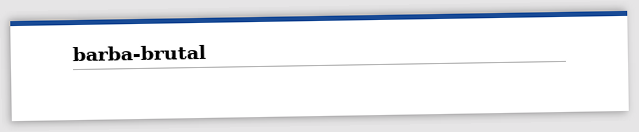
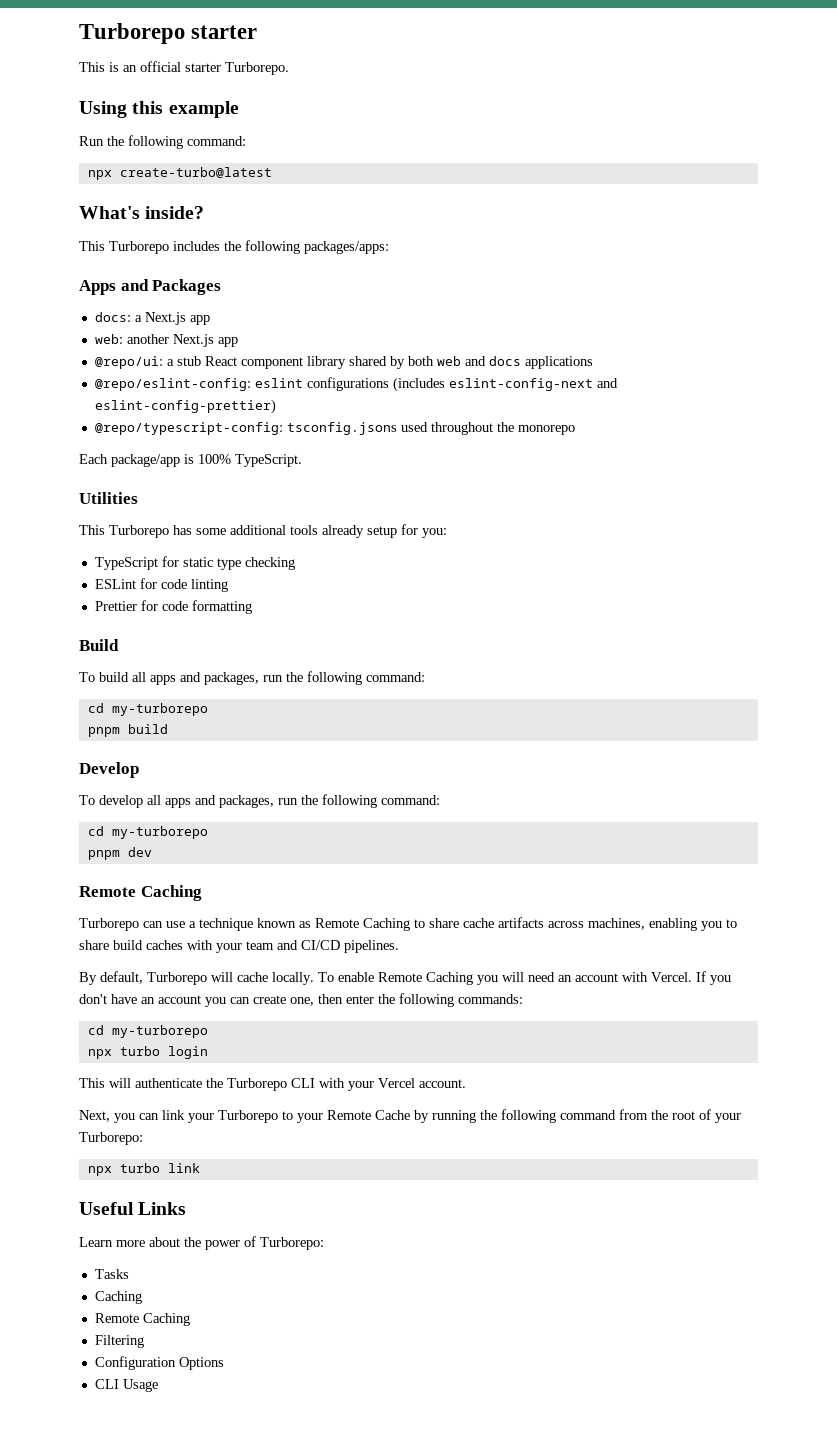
- barba-brutal
+ Turborepo starter
+ This is an official starter Turborepo.
+ Using this example
+ Run the following command:
+ npx create-turbo@latest
+ What's inside?
+ This Turborepo includes the following packages/apps:
+ Apps and Packages
+ docs: a Next.js app
+ web: another Next.js app
+ @repo/ui: a stub React component library shared by both web and docs applications
+ @repo/eslint-config: eslint configurations (includes eslint-config-next and eslint-config-prettier)
+ @repo/typescript-config: tsconfig.jsons used throughout the monorepo
+ Each package/app is 100% TypeScript.
+ Utilities
+ This Turborepo has some additional tools already setup for you:
+ TypeScript for static type checking
+ ESLint for code linting
+ Prettier for code formatting
+ Build
+ To build all apps and packages, run the following command:
+ cd my-turborepo
+ pnpm build
+ Develop
+ To develop all apps and packages, run the following command:
+ cd my-turborepo
+ pnpm dev
+ Remote Caching
+ Turborepo can use a technique known as Remote Caching to share cache artifacts across machines, enabling you to share build caches with your team and CI/CD pipelines.
+ By default, Turborepo will cache locally. To enable Remote Caching you will need an account with Vercel. If you don't have an account you can create one, then enter the following commands:
+ cd my-turborepo
+ npx turbo login
+ This will authenticate the Turborepo CLI with your Vercel account.
+ Next, you can link your Turborepo to your Remote Cache by running the following command from the root of your Turborepo:
+ npx turbo link
+ Useful Links
+ Learn more about the power of Turborepo:
+ Tasks
+ Caching
+ Remote Caching
+ Filtering
+ Configuration Options
+ CLI Usage

